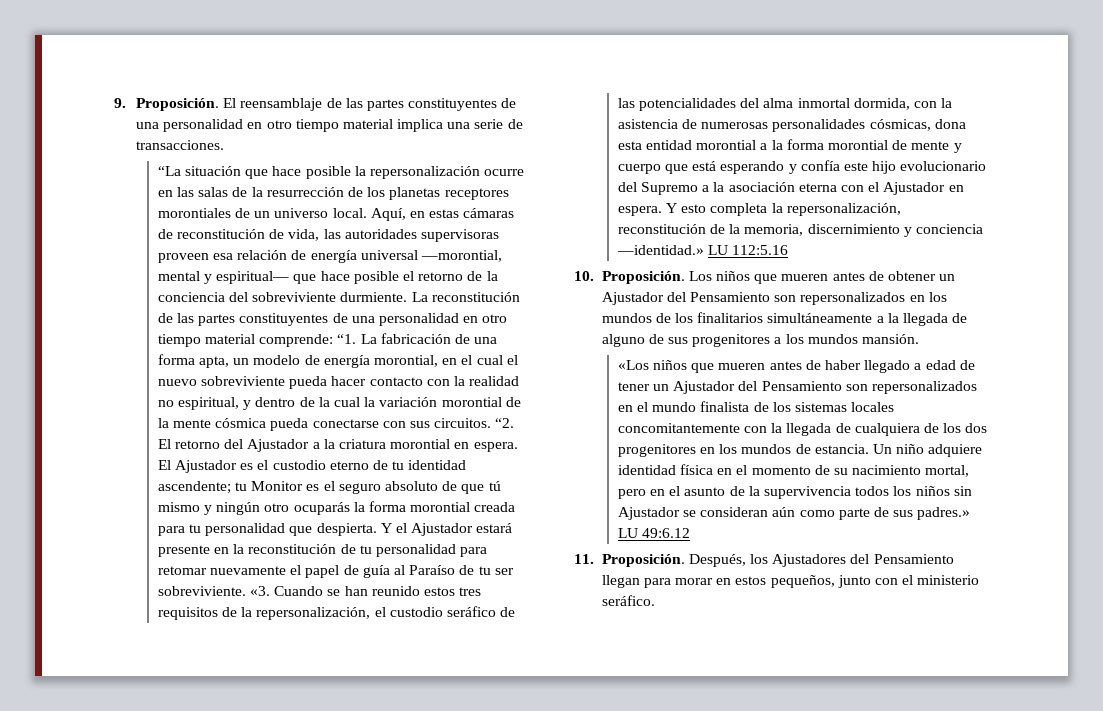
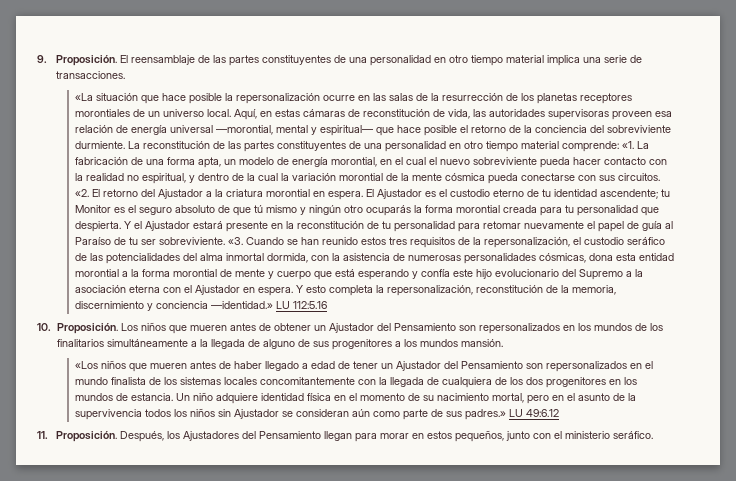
- “La situación que hace posible la repersonalización ocurre en las salas de la resurrección de los planetas receptores morontiales de un universo local.
+ «La situación que hace posible la repersonalización ocurre en las salas de la resurrección de los planetas receptores morontiales de un universo local.
- La reconstitución de las partes constituyentes de una personalidad en otro tiempo material comprende: “1. La fabricación de una forma apta, un modelo de energía morontial, en el cual el nuevo sobreviviente pueda hacer contacto con la realidad no espiritual, y dentro de la cual la variación morontial de la mente cósmica pueda conectarse con sus circuitos.
+ La reconstitución de las partes constituyentes de una personalidad en otro tiempo material comprende: «1. La fabricación de una forma apta, un modelo de energía morontial, en el cual el nuevo sobreviviente pueda hacer contacto con la realidad no espiritual, y dentro de la cual la variación morontial de la mente cósmica pueda conectarse con sus circuitos.
- “2. El retorno del Ajustador a la criatura morontial en espera.
+ «2. El retorno del Ajustador a la criatura morontial en espera.

